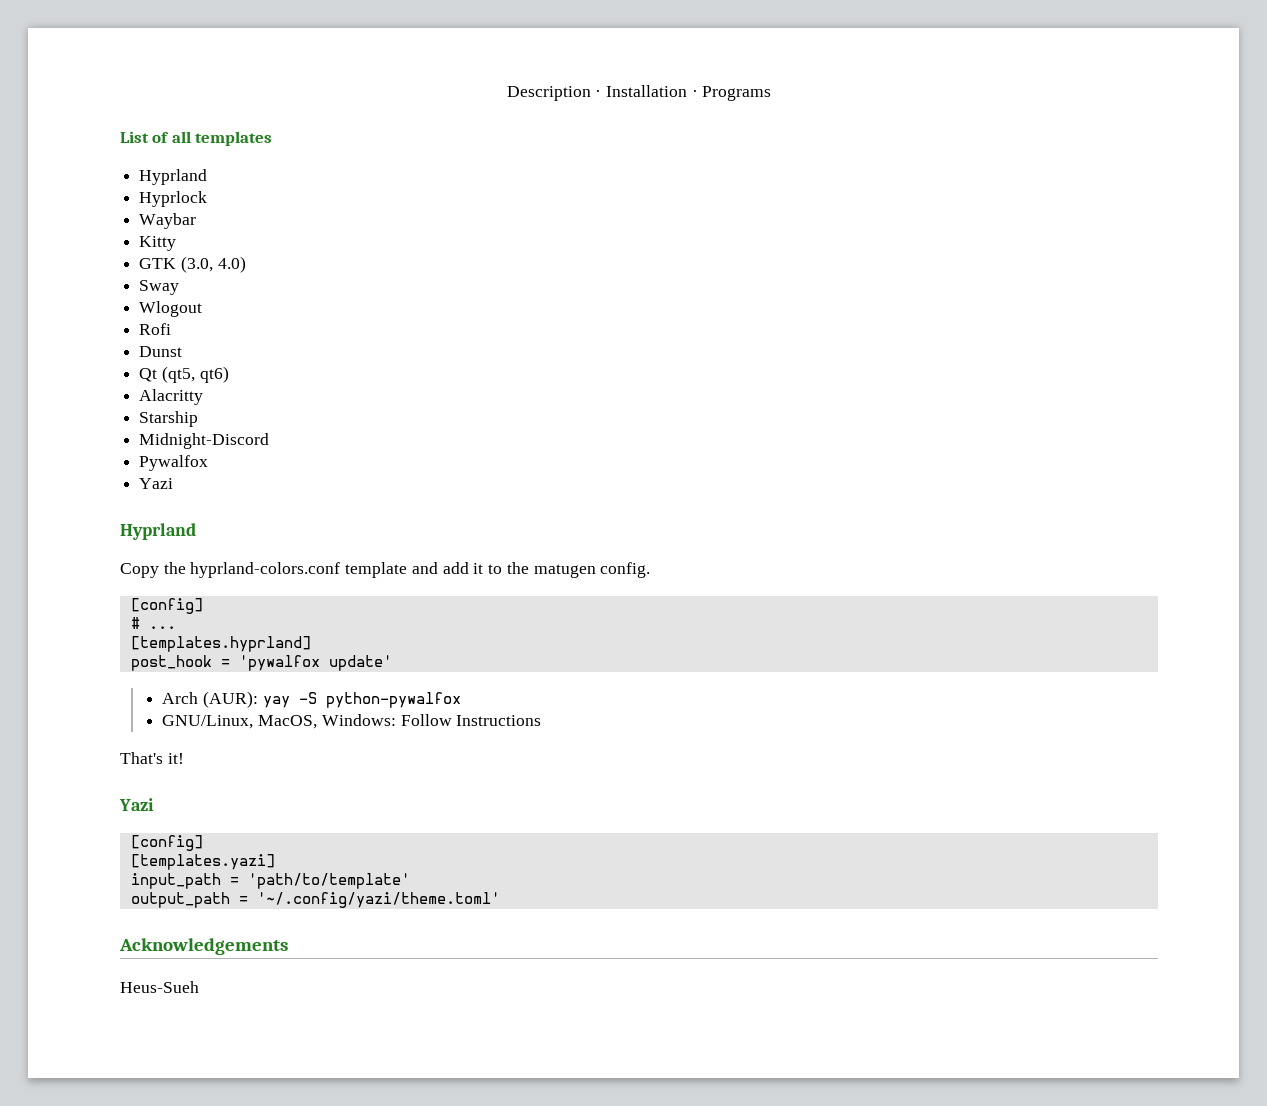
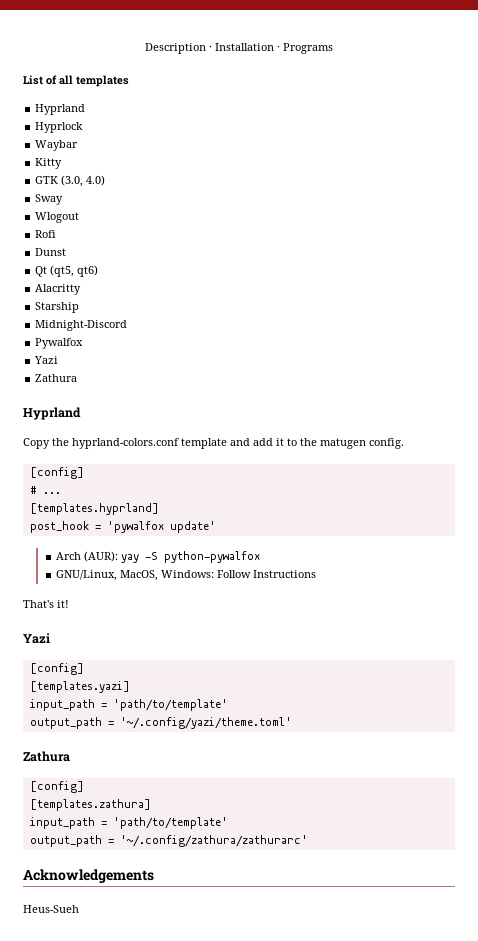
  Pywalfox
  Yazi
+ Zathura
  output_path = '~/.config/yazi/theme.toml'
+ Zathura
+ [config]
+ [templates.zathura]
+ input_path = 'path/to/template'
+ output_path = '~/.config/zathura/zathurarc'

